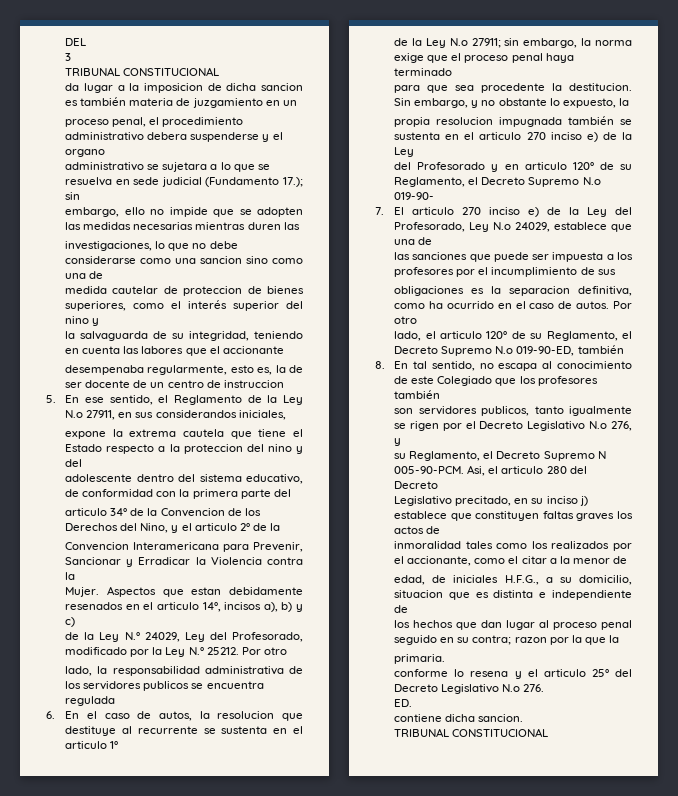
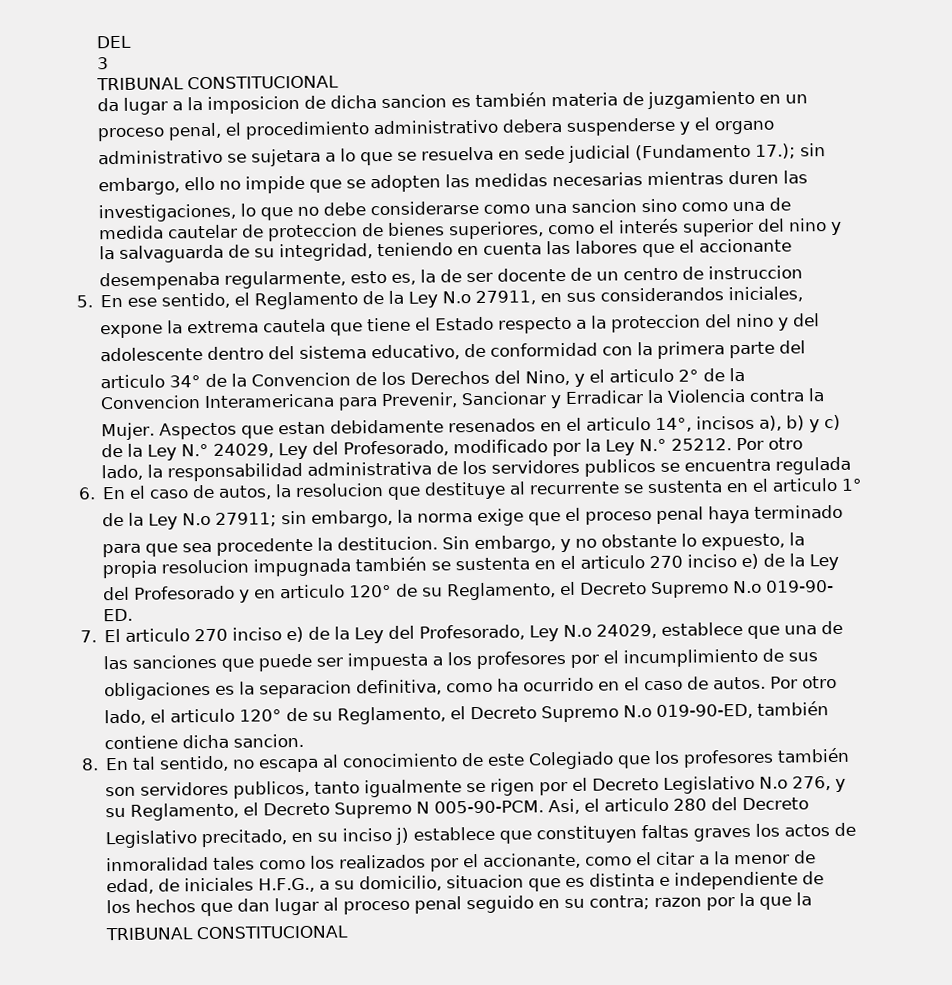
+ ED.
+ contiene dicha sancion.
- primaria.
- conforme lo resena y el articulo 25° del Decreto Legislativo N.o 276.
- ED.
- contiene dicha sancion.

